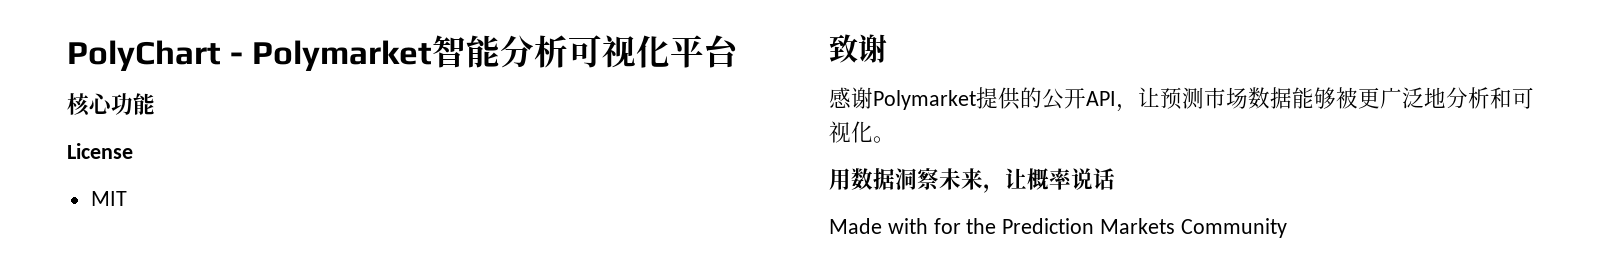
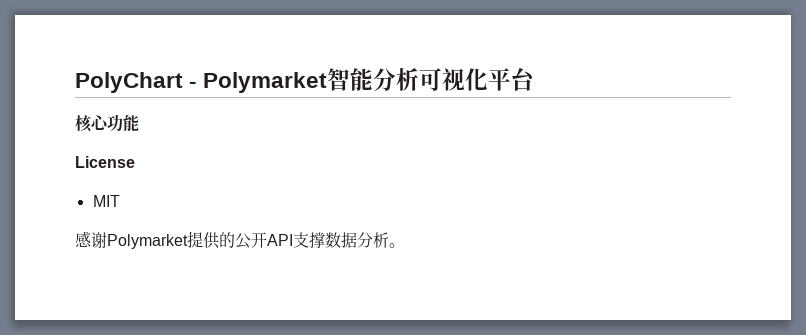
- 致谢
- 感谢Polymarket提供的公开API，让预测市场数据能够被更广泛地分析和可视化。
- 用数据洞察未来，让概率说话
- Made with for the Prediction Markets Community
+ 感谢Polymarket提供的公开API支撑数据分析。

